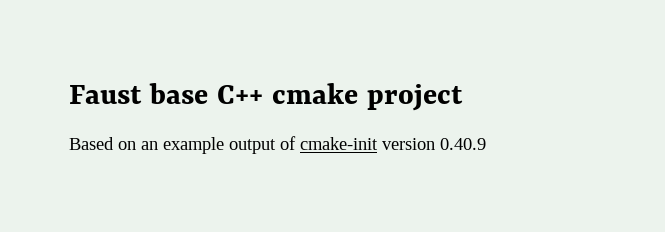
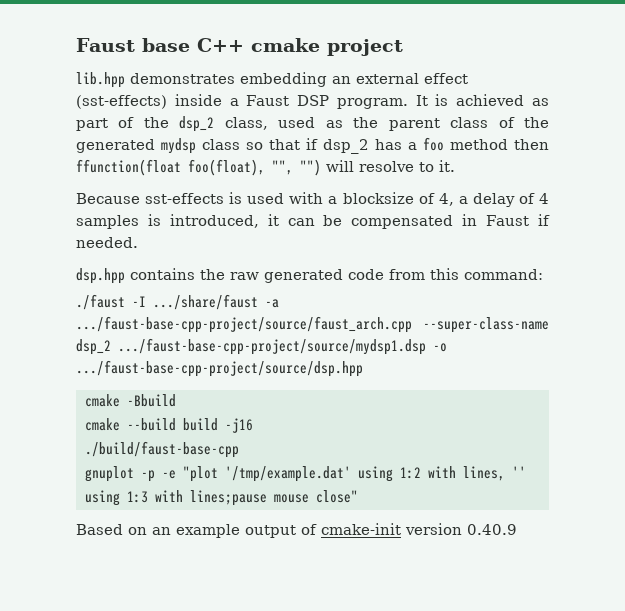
+ lib.hpp demonstrates embedding an external effect (sst-effects) inside a Faust DSP program. It is achieved as part of the dsp_2 class, used as the parent class of the generated mydsp class so that if dsp_2 has a foo method then ffunction(float foo(float), "", "") will resolve to it.
+ Because sst-effects is used with a blocksize of 4, a delay of 4 samples is introduced, it can be compensated in Faust if needed.
+ dsp.hpp contains the raw generated code from this command:
+ ./faust -I .../share/faust -a .../faust-base-cpp-project/source/faust_arch.cpp --super-class-name dsp_2 .../faust-base-cpp-project/source/mydsp1.dsp -o .../faust-base-cpp-project/source/dsp.hpp
+ cmake -Bbuild
+ cmake --build build -j16
+ ./build/faust-base-cpp
+ gnuplot -p -e "plot '/tmp/example.dat' using 1:2 with lines, '' using 1:3 with lines;pause mouse close"

